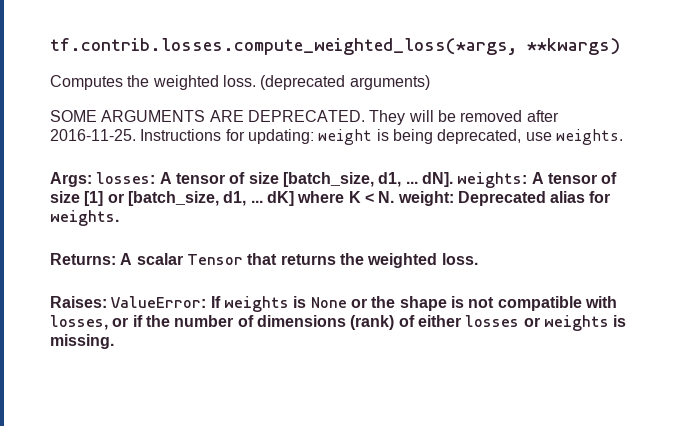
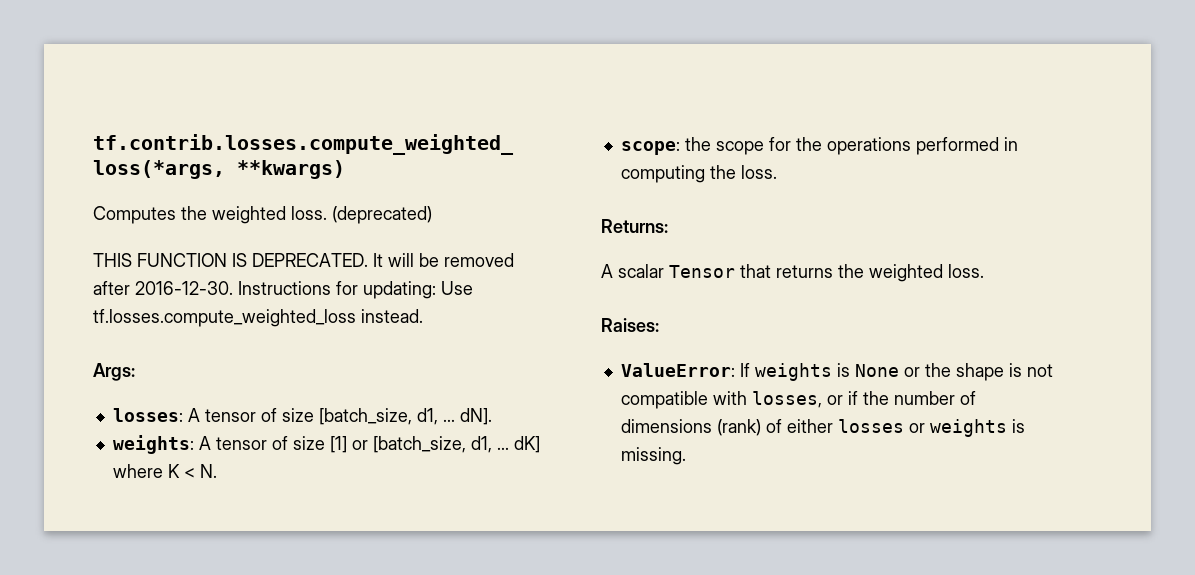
- (deprecated arguments)
- SOME ARGUMENTS ARE DEPRECATED. They will be removed after 2016-11-25.
+ (deprecated)
+ THIS FUNCTION IS DEPRECATED. It will be removed after 2016-12-30.
- Instructions for updating: weight is being deprecated, use weights.
+ Instructions for updating: Use tf.losses.compute_weighted_loss instead.
- Args: losses: A tensor of size [batch_size, d1, ... dN]. weights: A tensor of size [1] or [batch_size, d1, ... dK] where K < N. weight: Deprecated alias for weights.
+ Args:
+ losses: A tensor of size [batch_size, d1, ... dN].
+ weights: A tensor of size [1] or [batch_size, d1, ... dK] where K < N.
+ scope: the scope for the operations performed in computing the loss.
- Returns: A scalar Tensor that returns the weighted loss.
+ Returns:
+ A scalar Tensor that returns the weighted loss.
- Raises: ValueError: If weights is None or the shape is not compatible with losses, or if the number of dimensions (rank) of either losses or weights is missing.
+ Raises:
+ ValueError: If weights is None or the shape is not compatible with losses, or if the number of dimensions (rank) of either losses or weights is missing.

